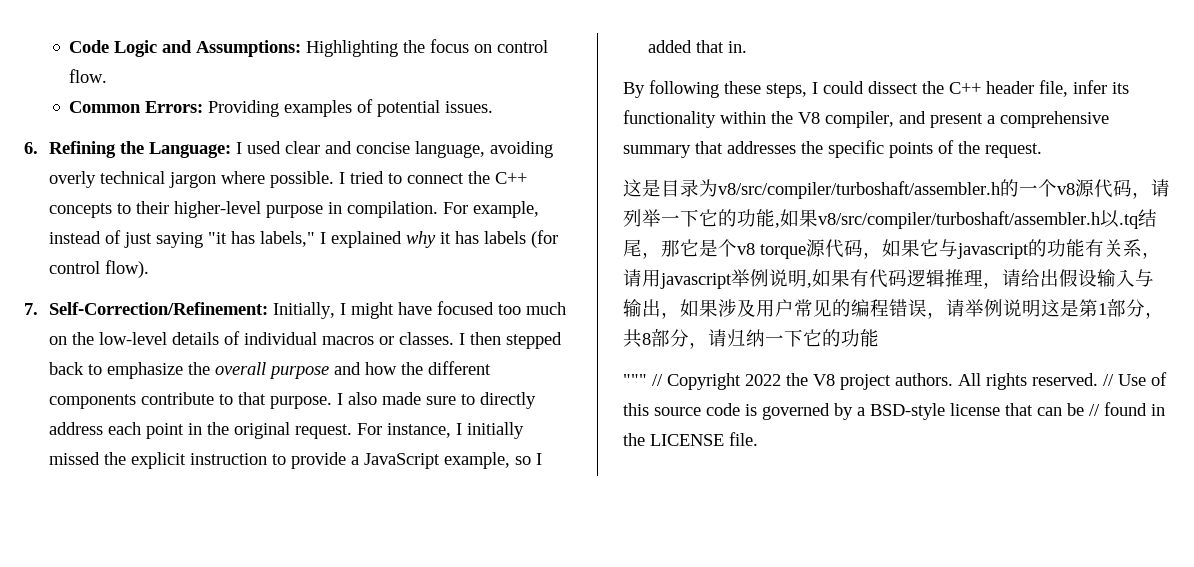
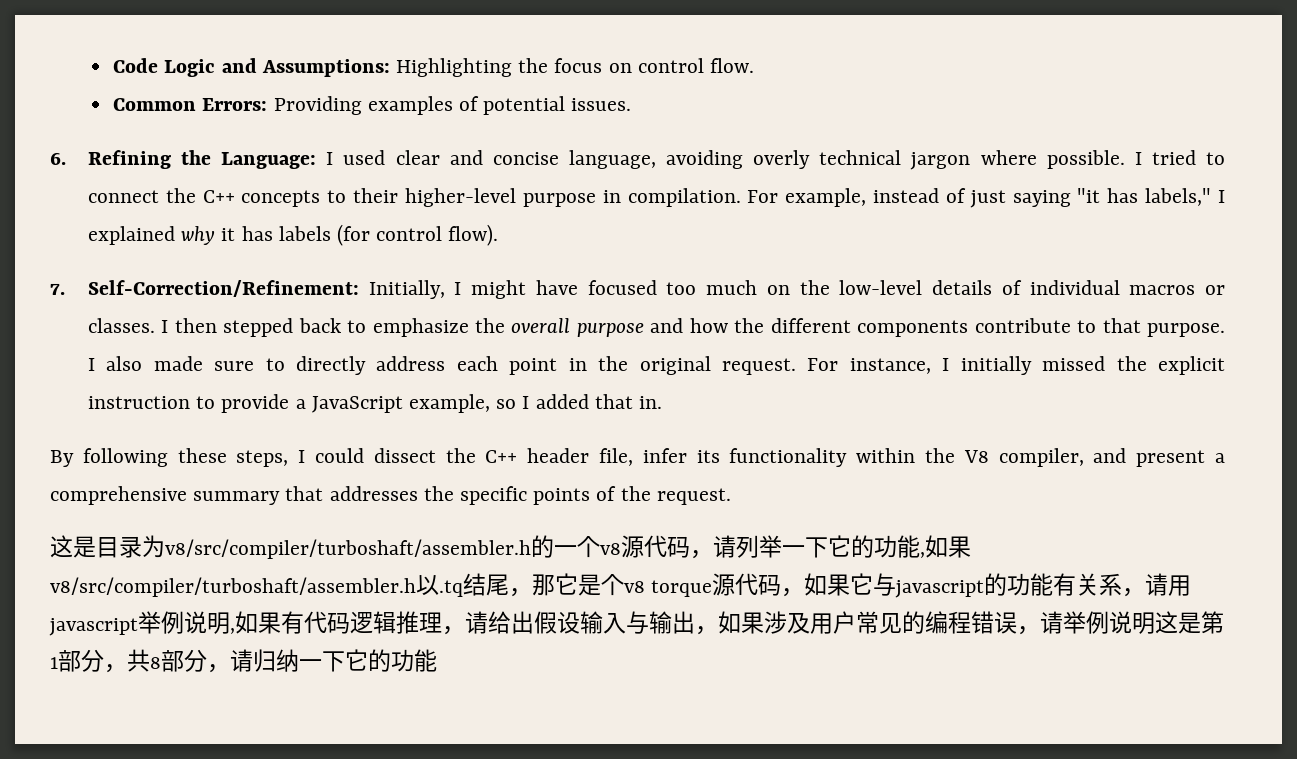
- """ // Copyright 2022 the V8 project authors. All rights reserved. // Use of this source code is governed by a BSD-style license that can be // found in the LICENSE file.

